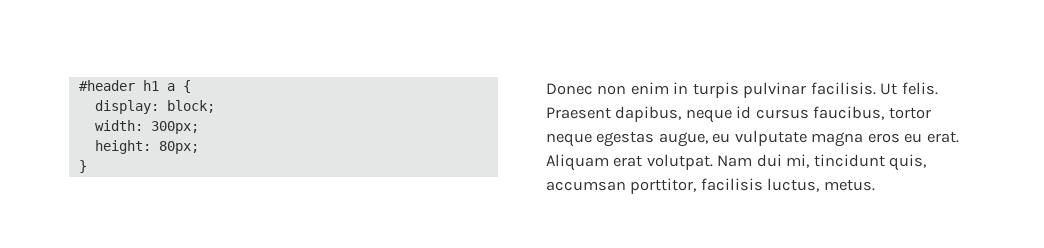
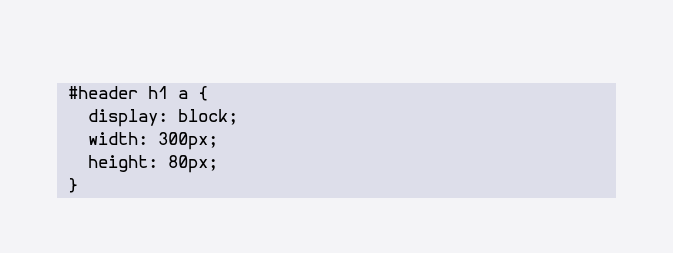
- Donec non enim in turpis pulvinar facilisis. Ut felis. Praesent dapibus, neque id cursus faucibus, tortor neque egestas augue, eu vulputate magna eros eu erat. Aliquam erat volutpat. Nam dui mi, tincidunt quis, accumsan porttitor, facilisis luctus, metus.

